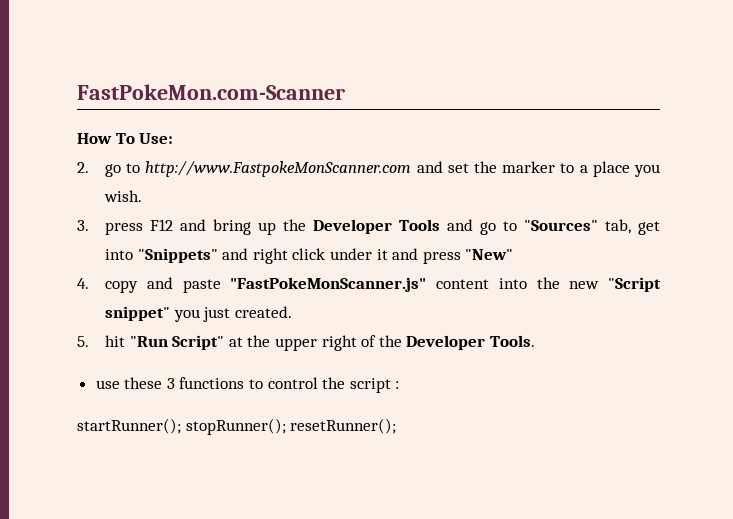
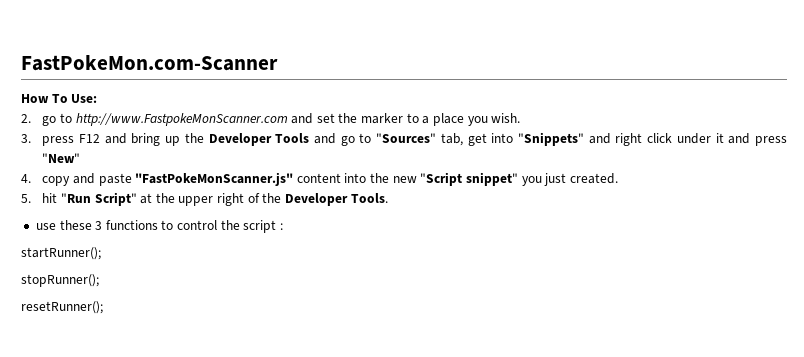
- startRunner(); stopRunner(); resetRunner();
+ startRunner();
+ stopRunner();
+ resetRunner();

